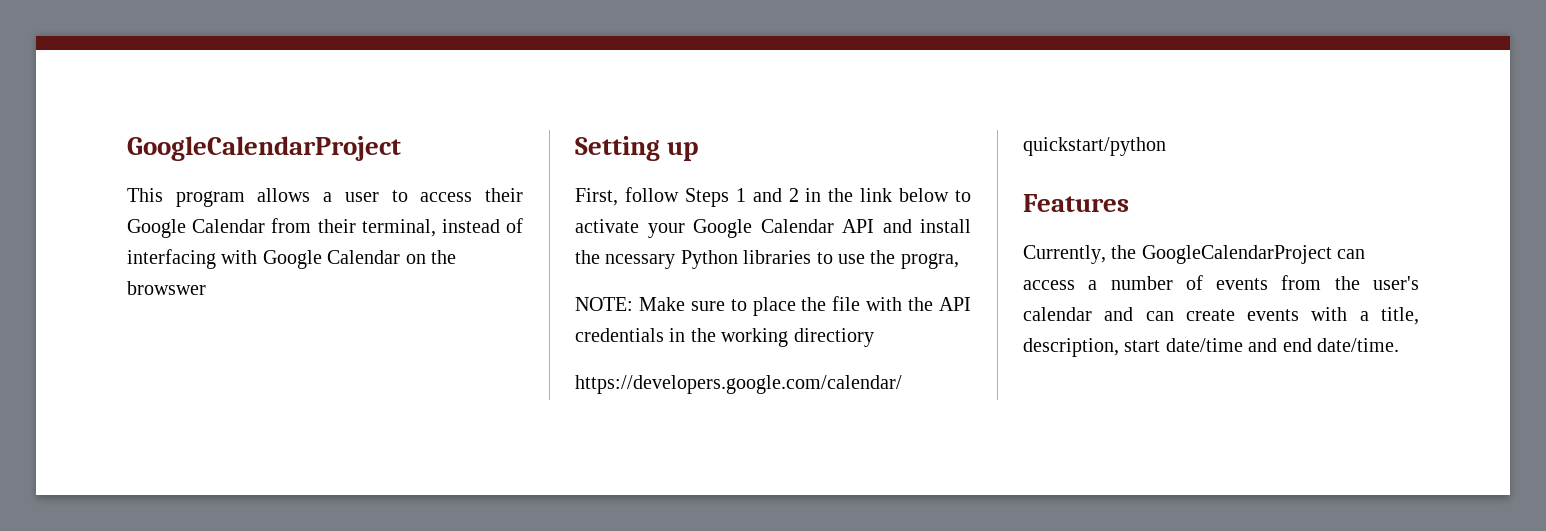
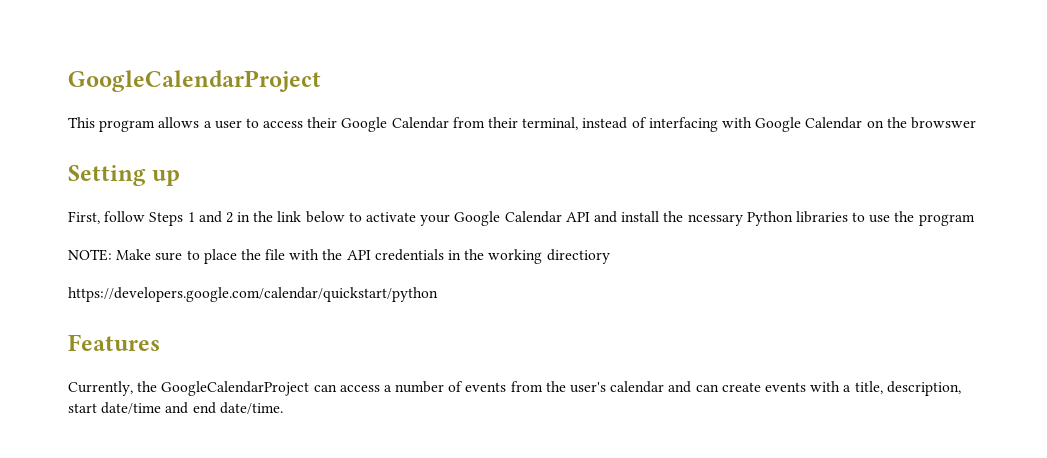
- First, follow Steps 1 and 2 in the link below to activate your Google Calendar API and install the ncessary Python libraries to use the progra,
+ First, follow Steps 1 and 2 in the link below to activate your Google Calendar API and install the ncessary Python libraries to use the program

